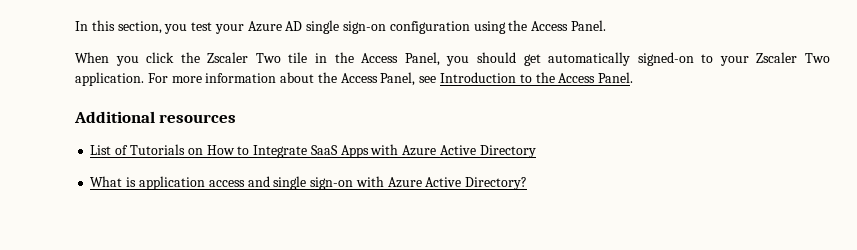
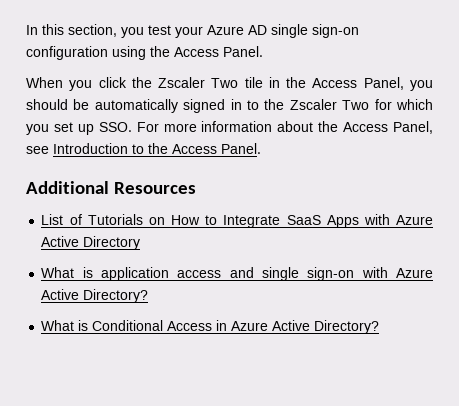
- When you click the Zscaler Two tile in the Access Panel, you should get automatically signed-on to your Zscaler Two application. For more information about the Access Panel, see Introduction to the Access Panel.
+ When you click the Zscaler Two tile in the Access Panel, you should be automatically signed in to the Zscaler Two for which you set up SSO. For more information about the Access Panel, see Introduction to the Access Panel.
- Additional resources
+ Additional Resources
+ What is Conditional Access in Azure Active Directory?

